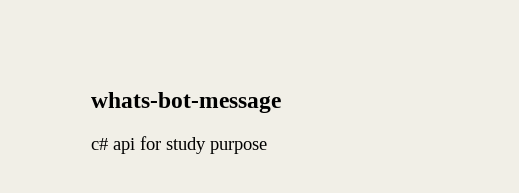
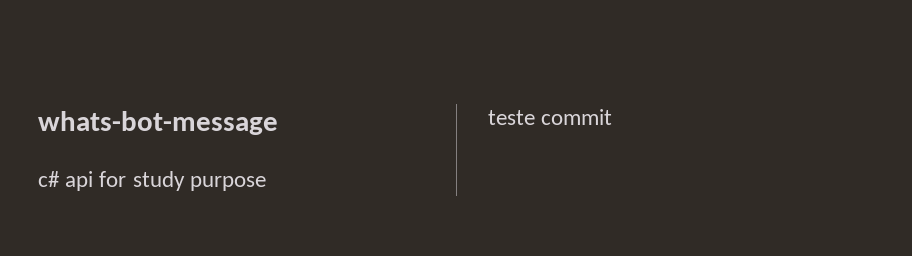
+ teste commit

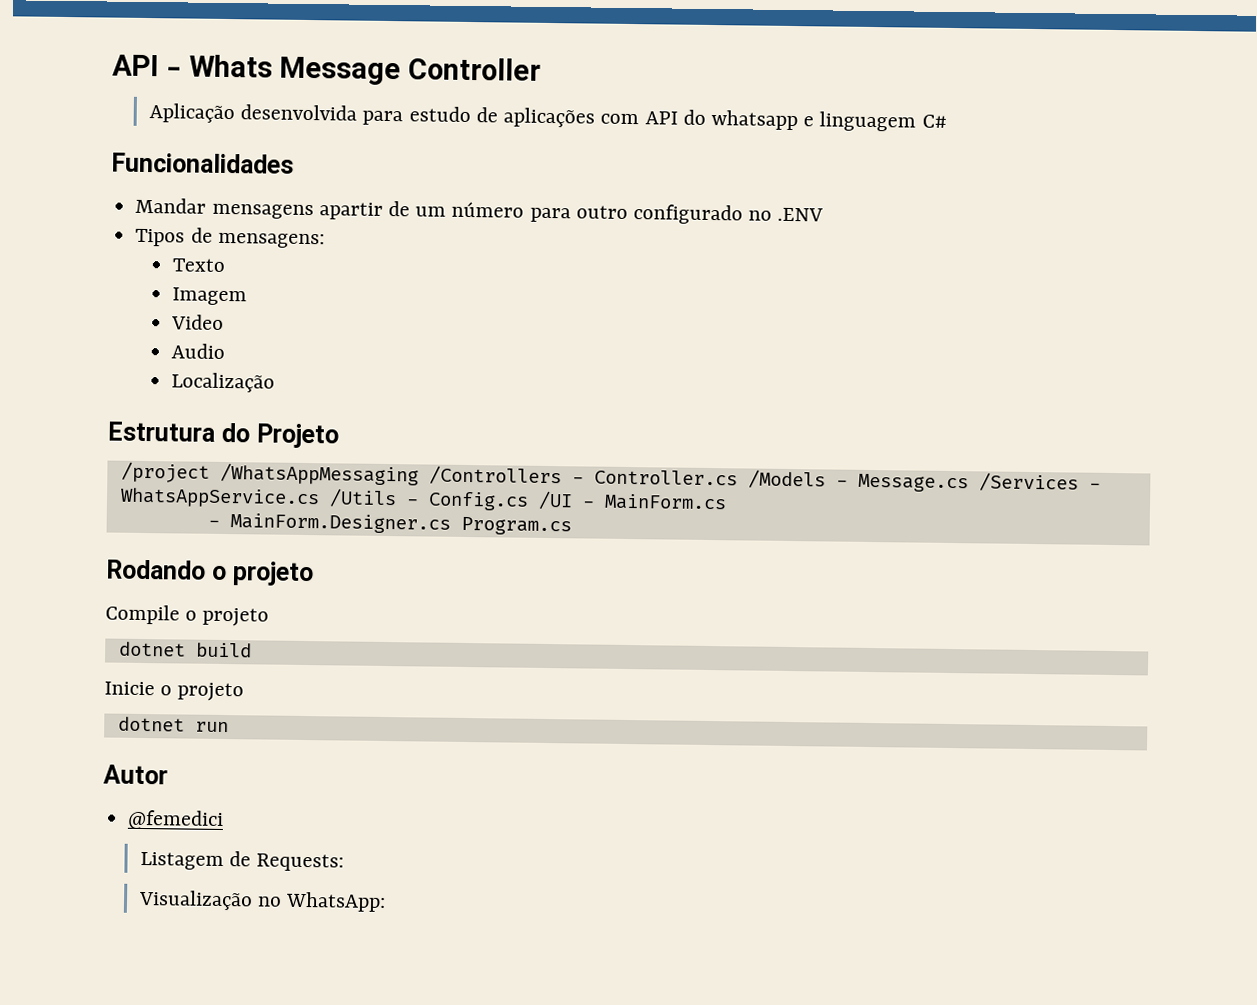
- whats-bot-message
- c# api for study purpose
- teste commit
+ API - Whats Message Controller
+ Aplicação desenvolvida para estudo de aplicações com API do whatsapp e linguagem C#
+ Funcionalidades
+ Mandar mensagens apartir de um número para outro configurado no .ENV
+ Tipos de mensagens:
+ Texto
+ Imagem
+ Video
+ Audio
+ Localização
+ Estrutura do Projeto
+ /project /WhatsAppMessaging /Controllers - Controller.cs /Models - Message.cs /Services - WhatsAppService.cs /Utils - Config.cs /UI - MainForm.cs
+ - MainForm.Designer.cs Program.cs
+ Rodando o projeto
+ Compile o projeto
+ dotnet build
+ Inicie o projeto
+ dotnet run
+ Autor
+ @femedici
+ Listagem de Requests:
+ Visualização no WhatsApp:

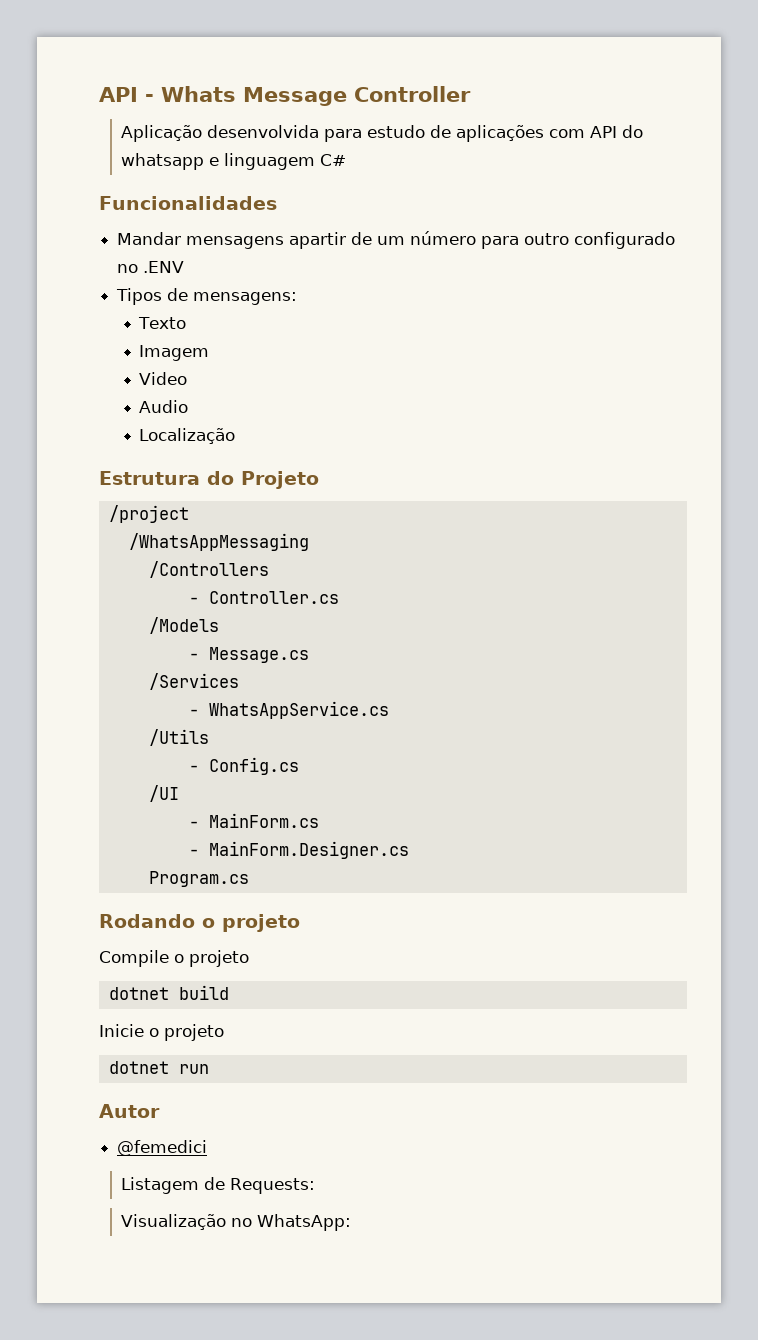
- /project /WhatsAppMessaging /Controllers - Controller.cs /Models - Message.cs /Services - WhatsAppService.cs /Utils - Config.cs /UI - MainForm.cs
+ /project
+ /WhatsAppMessaging
+ /Controllers
+ - Controller.cs
+ /Models
+ - Message.cs
+ /Services
+ - WhatsAppService.cs
+ /Utils
+ - Config.cs
+ /UI
+ - MainForm.cs
- - MainForm.Designer.cs Program.cs
+ - MainForm.Designer.cs
+ Program.cs

